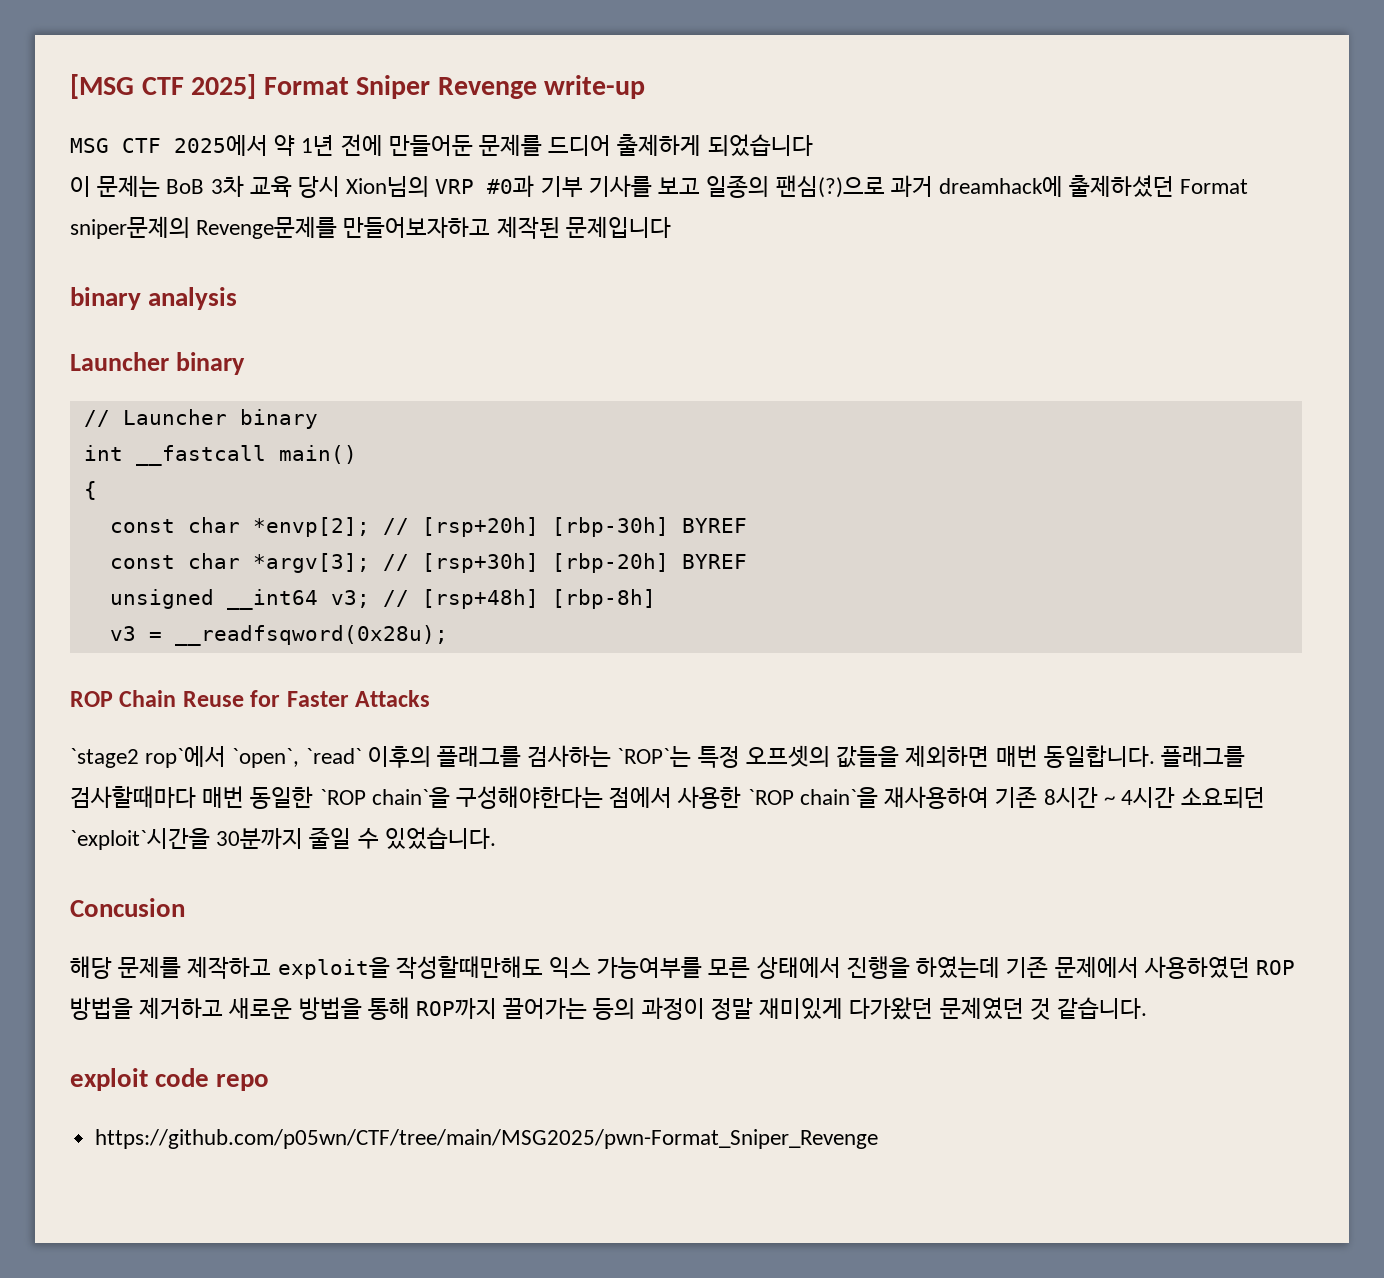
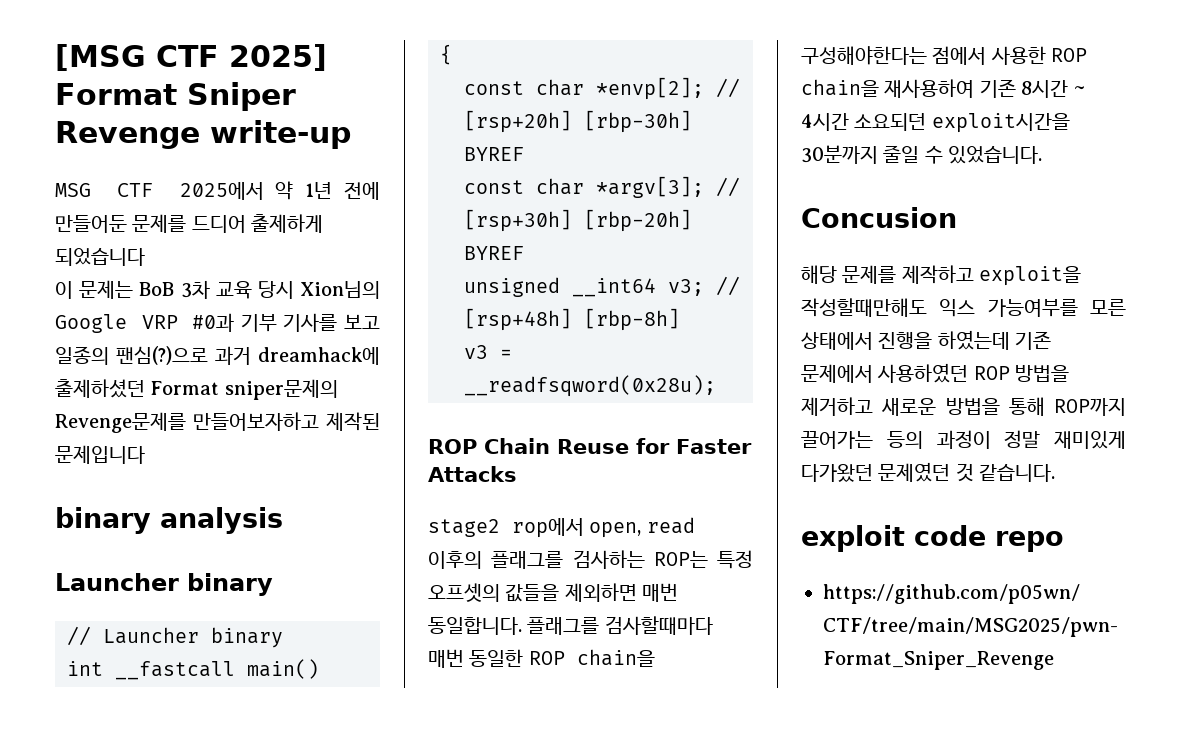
- 이 문제는 BoB 3차 교육 당시 Xion님의 VRP #0과 기부 기사를 보고 일종의 팬심(?)으로 과거 dreamhack에 출제하셨던 Format sniper문제의 Revenge문제를 만들어보자하고 제작된 문제입니다
+ 이 문제는 BoB 3차 교육 당시 Xion님의 Google VRP #0과 기부 기사를 보고 일종의 팬심(?)으로 과거 dreamhack에 출제하셨던 Format sniper문제의 Revenge문제를 만들어보자하고 제작된 문제입니다
- `stage2 rop`에서 `open`, `read` 이후의 플래그를 검사하는 `ROP`는 특정 오프셋의 값들을 제외하면 매번 동일합니다.
+ stage2 rop에서 open, read 이후의 플래그를 검사하는 ROP는 특정 오프셋의 값들을 제외하면 매번 동일합니다.
- 플래그를 검사할때마다 매번 동일한 `ROP chain`을 구성해야한다는 점에서 사용한 `ROP chain`을 재사용하여 기존 8시간 ~ 4시간 소요되던 `exploit`시간을 30분까지 줄일 수 있었습니다.
+ 플래그를 검사할때마다 매번 동일한 ROP chain을 구성해야한다는 점에서 사용한 ROP chain을 재사용하여 기존 8시간 ~ 4시간 소요되던 exploit시간을 30분까지 줄일 수 있었습니다.

